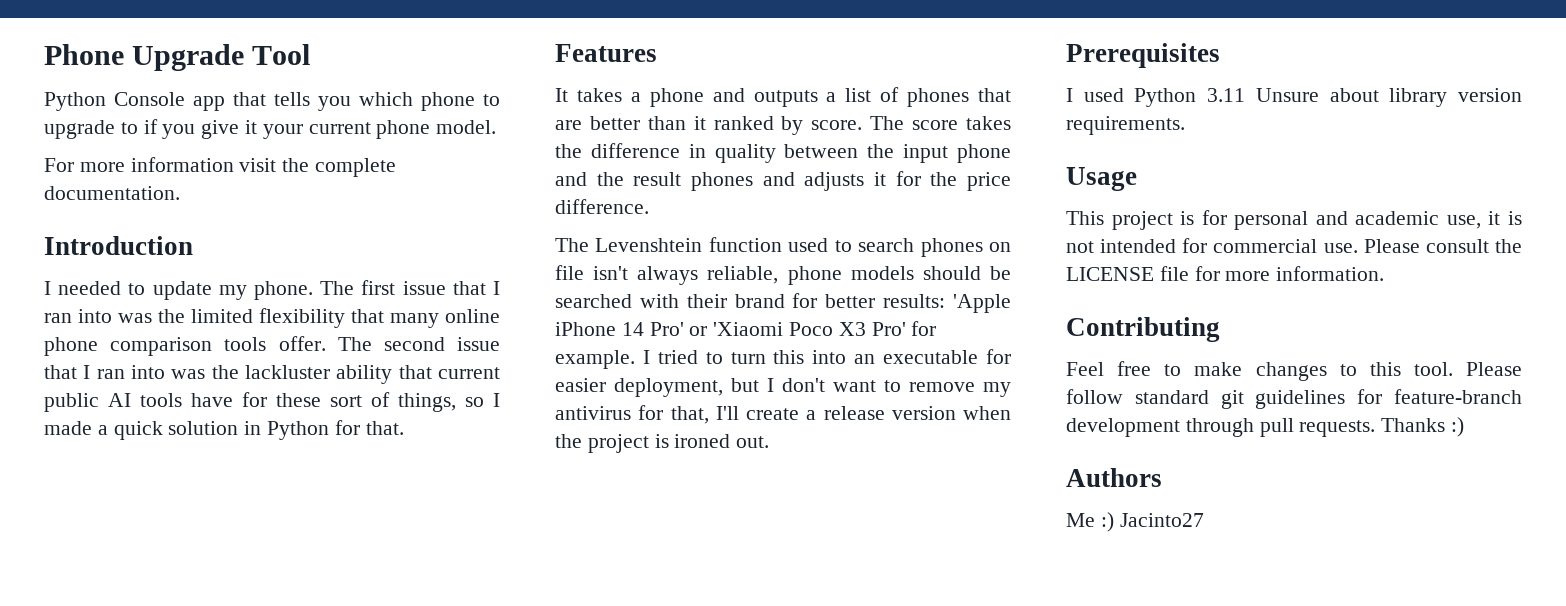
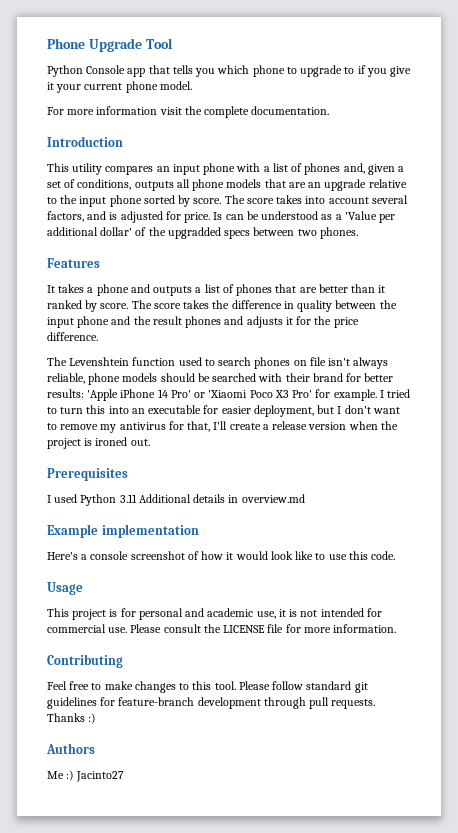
- I needed to update my phone. The first issue that I ran into was the limited flexibility that many online phone comparison tools offer. The second issue that I ran into was the lackluster ability that current public AI tools have for these sort of things, so I made a quick solution in Python for that.
+ This utility compares an input phone with a list of phones and, given a set of conditions, outputs all phone models that are an upgrade relative to the input phone sorted by score. The score takes into account several factors, and is adjusted for price. Is can be understood as a 'Value per additional dollar' of the upgradded specs between two phones.
- I used Python 3.11 Unsure about library version requirements.
+ I used Python 3.11 Additional details in overview.md
+ Example implementation
+ Here's a console screenshot of how it would look like to use this code.

